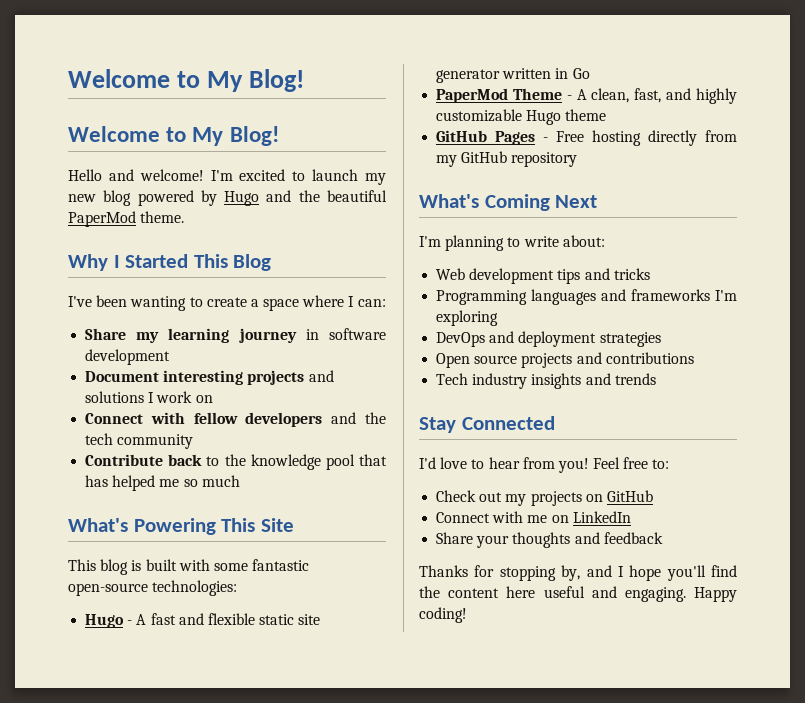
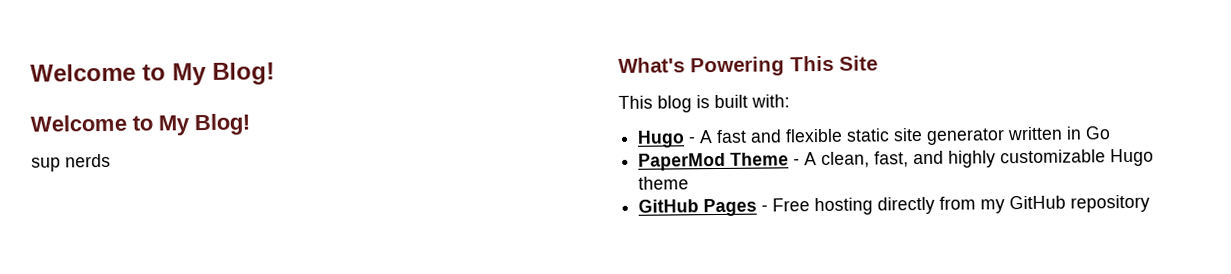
- Hello and welcome! I'm excited to launch my new blog powered by Hugo and the beautiful PaperMod theme.
- Why I Started This Blog
- I've been wanting to create a space where I can:
- Share my learning journey in software development
- Document interesting projects and solutions I work on
- Connect with fellow developers and the tech community
- Contribute back to the knowledge pool that has helped me so much
+ sup nerds
- This blog is built with some fantastic open-source technologies:
+ This blog is built with:
- What's Coming Next
- I'm planning to write about:
- Web development tips and tricks
- Programming languages and frameworks I'm exploring
- DevOps and deployment strategies
- Open source projects and contributions
- Tech industry insights and trends
- Stay Connected
- I'd love to hear from you! Feel free to:
- Check out my projects on GitHub
- Connect with me on LinkedIn
- Share your thoughts and feedback
- Thanks for stopping by, and I hope you'll find the content here useful and engaging. Happy coding!

